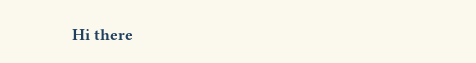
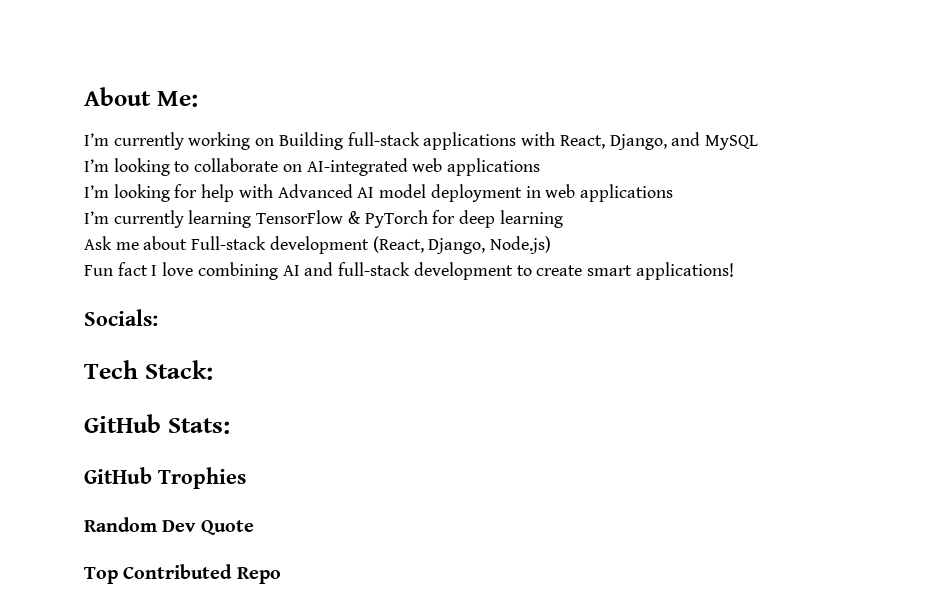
- Hi there
+ About Me:
+ I’m currently working on Building full-stack applications with React, Django, and MySQL
+ I’m looking to collaborate on AI-integrated web applications
+ I’m looking for help with Advanced AI model deployment in web applications
+ I’m currently learning TensorFlow & PyTorch for deep learning
+ Ask me about Full-stack development (React, Django, Node.js)
+ Fun fact I love combining AI and full-stack development to create smart applications!
+ Socials:
+ Tech Stack:
+ GitHub Stats:
+ GitHub Trophies
+ Random Dev Quote
+ Top Contributed Repo

